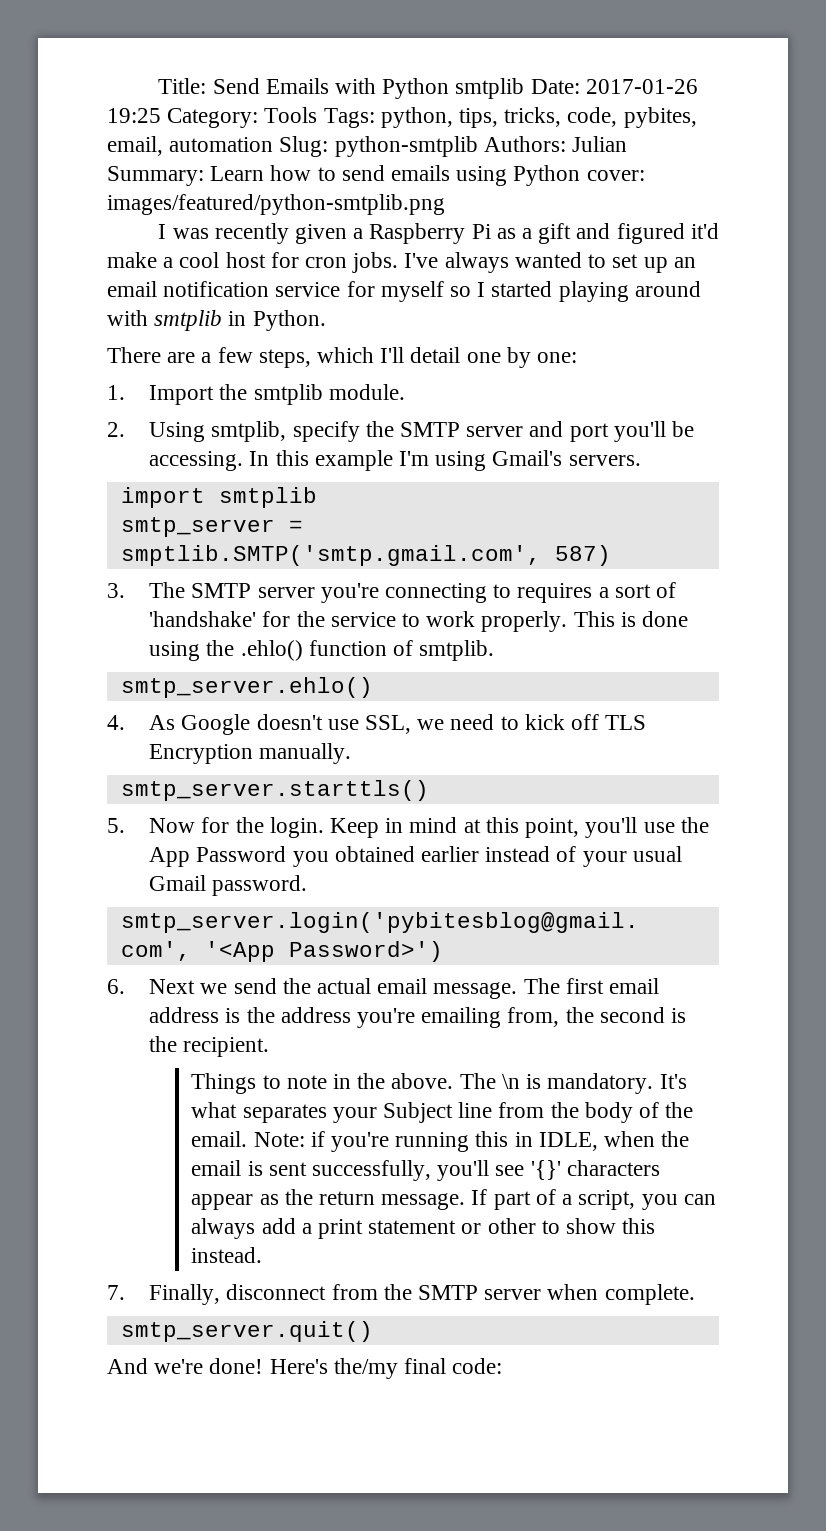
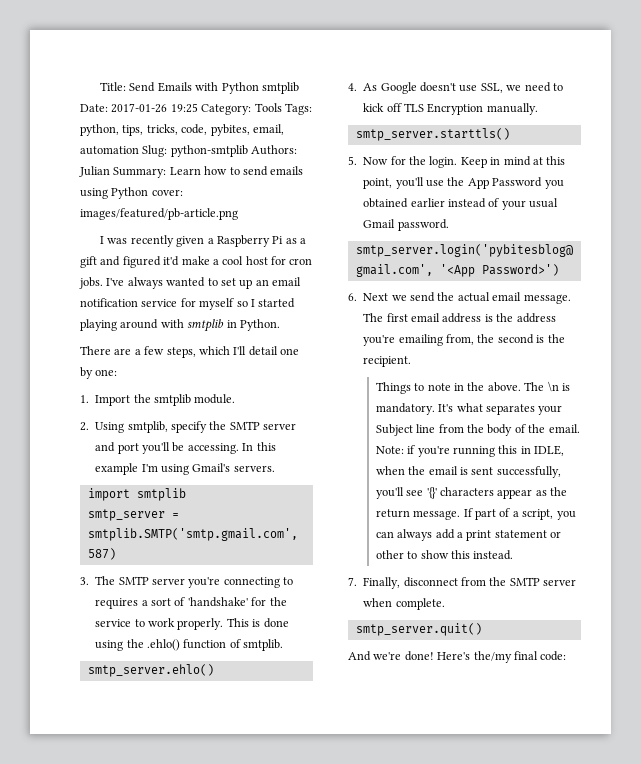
- Title: Send Emails with Python smtplib Date: 2017-01-26 19:25 Category: Tools Tags: python, tips, tricks, code, pybites, email, automation Slug: python-smtplib Authors: Julian Summary: Learn how to send emails using Python cover: images/featured/python-smtplib.png
+ Title: Send Emails with Python smtplib Date: 2017-01-26 19:25 Category: Tools Tags: python, tips, tricks, code, pybites, email, automation Slug: python-smtplib Authors: Julian Summary: Learn how to send emails using Python cover: images/featured/pb-article.png
- smtp_server = smptlib.SMTP('smtp.gmail.com', 587)
+ smtp_server = smtplib.SMTP('smtp.gmail.com', 587)

